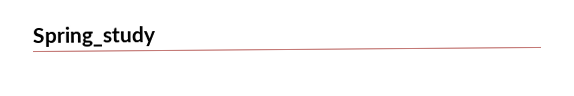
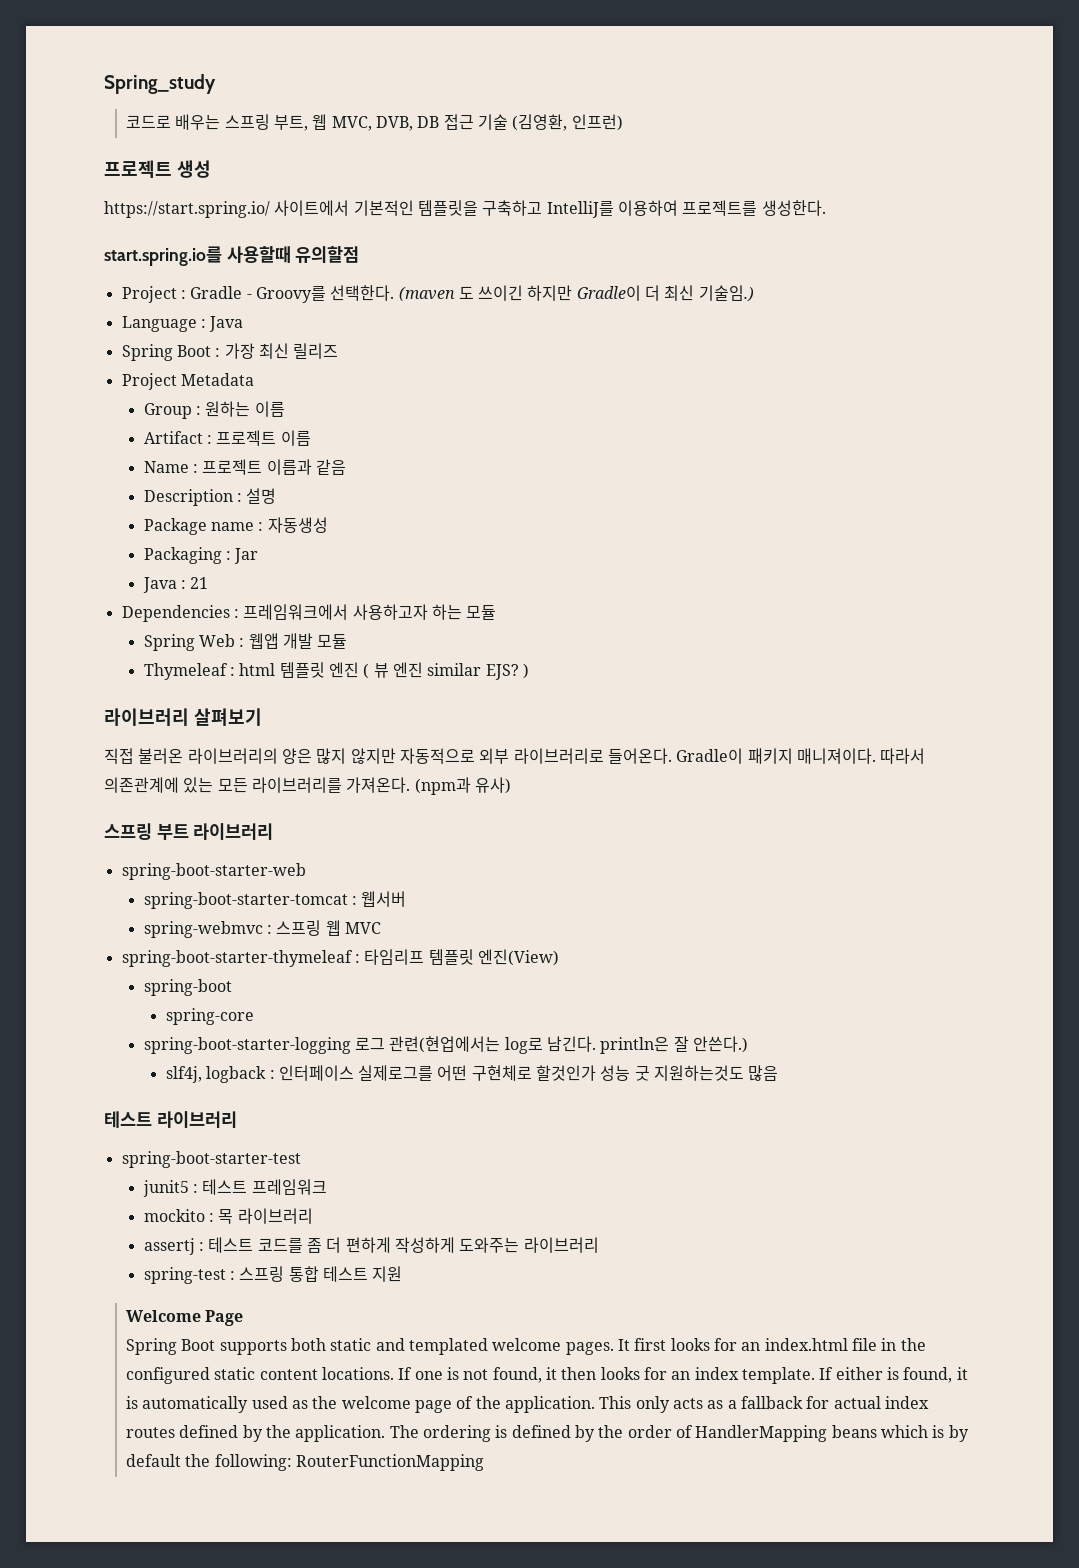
+ 코드로 배우는 스프링 부트, 웹 MVC, DVB, DB 접근 기술 (김영환, 인프런)
+ 프로젝트 생성
+ https://start.spring.io/ 사이트에서 기본적인 템플릿을 구축하고 IntelliJ를 이용하여 프로젝트를 생성한다.
+ start.spring.io를 사용할때 유의할점
+ Project : Gradle - Groovy를 선택한다. (maven 도 쓰이긴 하지만 Gradle이 더 최신 기술임.)
+ Language : Java
+ Spring Boot : 가장 최신 릴리즈
+ Project Metadata
+ Group : 원하는 이름
+ Artifact : 프로젝트 이름
+ Name : 프로젝트 이름과 같음
+ Description : 설명
+ Package name : 자동생성
+ Packaging : Jar
+ Java : 21
+ Dependencies : 프레임워크에서 사용하고자 하는 모듈
+ Spring Web : 웹앱 개발 모듈
+ Thymeleaf : html 템플릿 엔진 ( 뷰 엔진 similar EJS? )
+ 라이브러리 살펴보기
+ 직접 불러온 라이브러리의 양은 많지 않지만 자동적으로 외부 라이브러리로 들어온다. Gradle이 패키지 매니져이다. 따라서 의존관계에 있는 모든 라이브러리를 가져온다. (npm과 유사)
+ 스프링 부트 라이브러리
+ spring-boot-starter-web
+ spring-boot-starter-tomcat : 웹서버
+ spring-webmvc : 스프링 웹 MVC
+ spring-boot-starter-thymeleaf : 타임리프 템플릿 엔진(View)
+ spring-boot
+ spring-core
+ spring-boot-starter-logging 로그 관련(현업에서는 log로 남긴다. println은 잘 안쓴다.)
+ slf4j, logback : 인터페이스 실제로그를 어떤 구현체로 할것인가 성능 굿 지원하는것도 많음
+ 테스트 라이브러리
+ spring-boot-starter-test
+ junit5 : 테스트 프레임워크
+ mockito : 목 라이브러리
+ assertj : 테스트 코드를 좀 더 편하게 작성하게 도와주는 라이브러리
+ spring-test : 스프링 통합 테스트 지원
+ Welcome Page
+ Spring Boot supports both static and templated welcome pages. It first looks for an index.html file in the configured static content locations. If one is not found, it then looks for an index template. If either is found, it is automatically used as the welcome page of the application. This only acts as a fallback for actual index routes defined by the application. The ordering is defined by the order of HandlerMapping beans which is by default the following: RouterFunctionMapping

